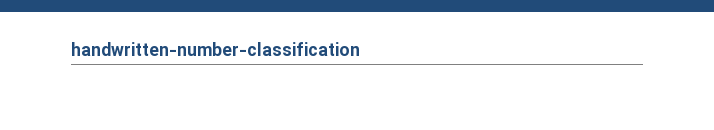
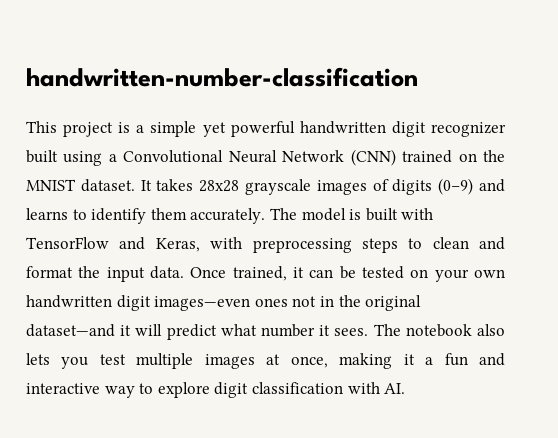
+ This project is a simple yet powerful handwritten digit recognizer built using a Convolutional Neural Network (CNN) trained on the MNIST dataset. It takes 28x28 grayscale images of digits (0–9) and learns to identify them accurately. The model is built with TensorFlow and Keras, with preprocessing steps to clean and format the input data. Once trained, it can be tested on your own handwritten digit images—even ones not in the original dataset—and it will predict what number it sees. The notebook also lets you test multiple images at once, making it a fun and interactive way to explore digit classification with AI.

